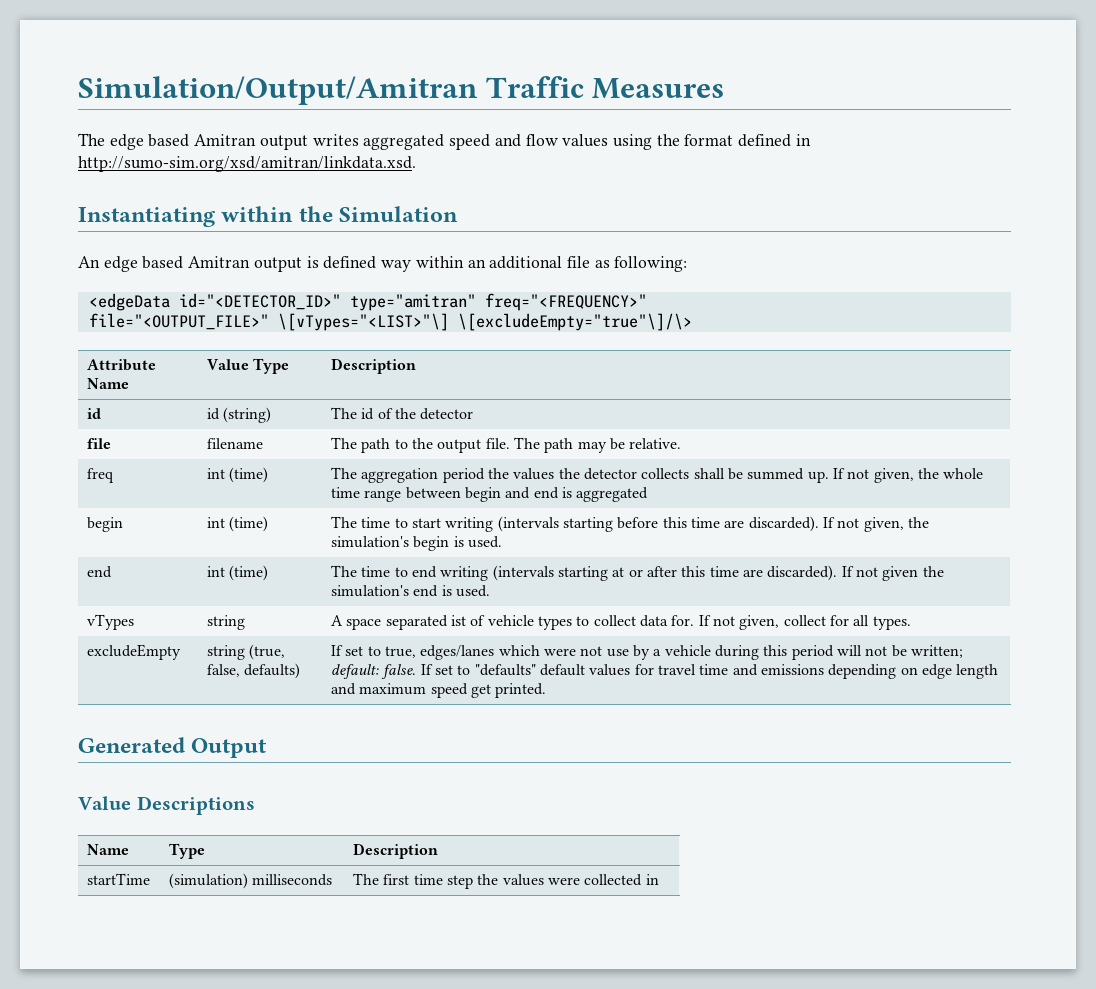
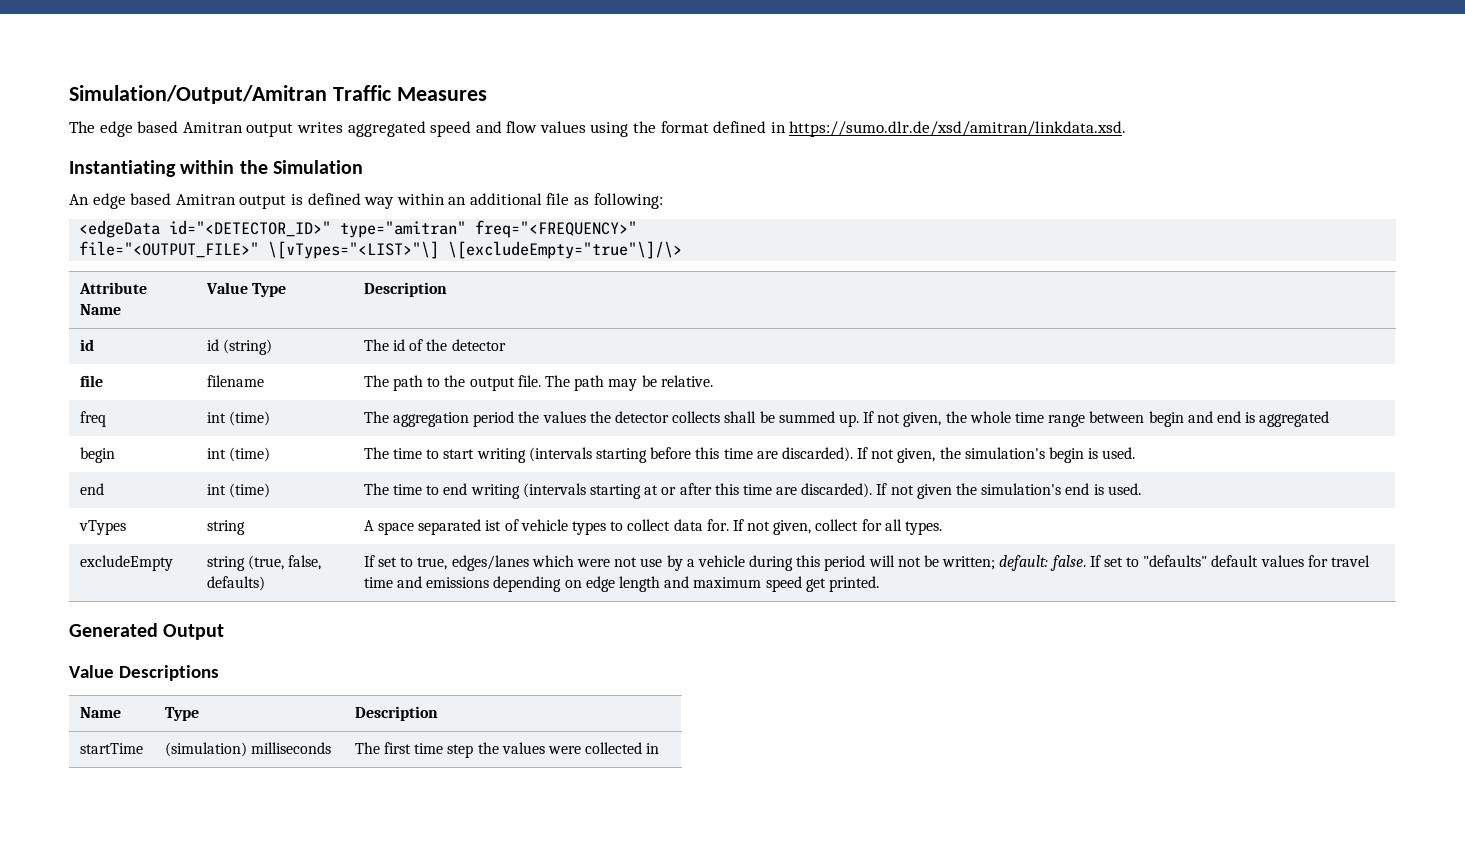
- The edge based Amitran output writes aggregated speed and flow values using the format defined in http://sumo-sim.org/xsd/amitran/linkdata.xsd.
+ The edge based Amitran output writes aggregated speed and flow values using the format defined in https://sumo.dlr.de/xsd/amitran/linkdata.xsd.

